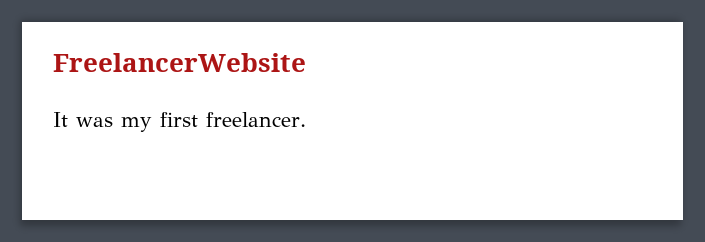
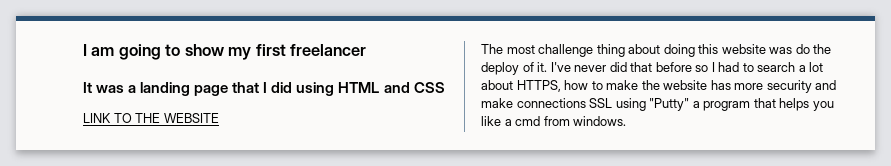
- FreelancerWebsite
- It was my first freelancer.
+ I am going to show my first freelancer
+ It was a landing page that I did using HTML and CSS
+ LINK TO THE WEBSITE
+ The most challenge thing about doing this website was do the deploy of it. I've never did that before so I had to search a lot about HTTPS, how to make the website has more security and make connections SSL using "Putty" a program that helps you like a cmd from windows.

